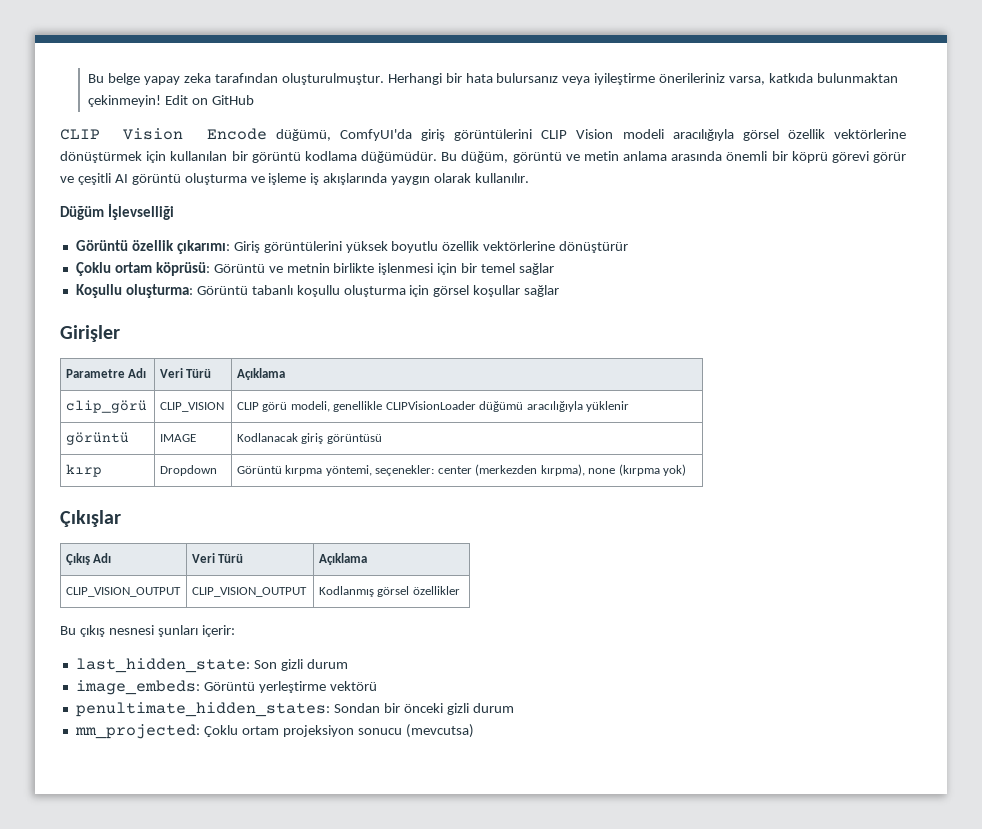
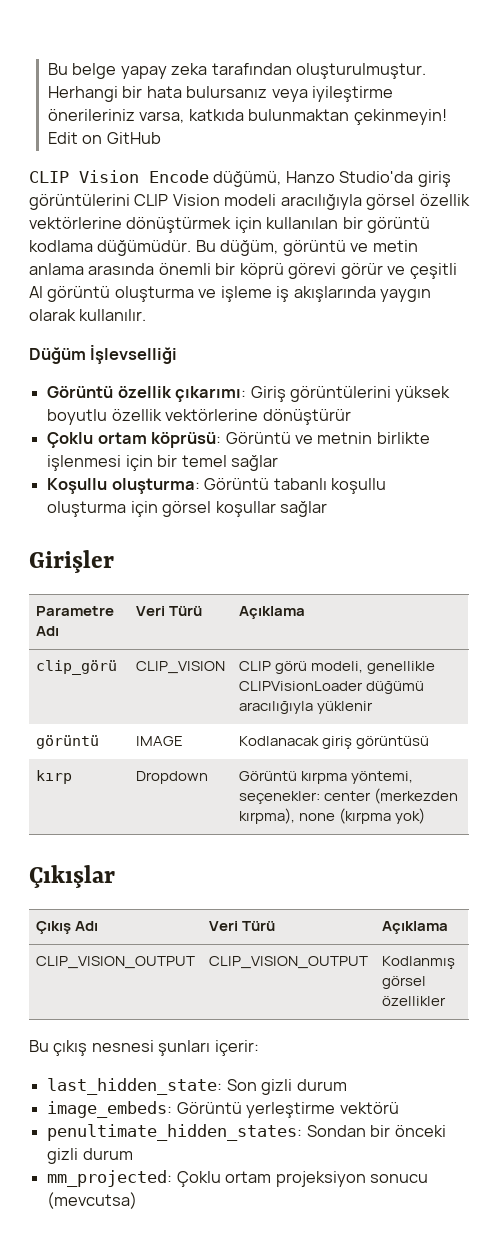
- CLIP Vision Encode düğümü, ComfyUI'da giriş görüntülerini CLIP Vision modeli aracılığıyla görsel özellik vektörlerine dönüştürmek için kullanılan bir görüntü kodlama düğümüdür.
+ CLIP Vision Encode düğümü, Hanzo Studio'da giriş görüntülerini CLIP Vision modeli aracılığıyla görsel özellik vektörlerine dönüştürmek için kullanılan bir görüntü kodlama düğümüdür.

